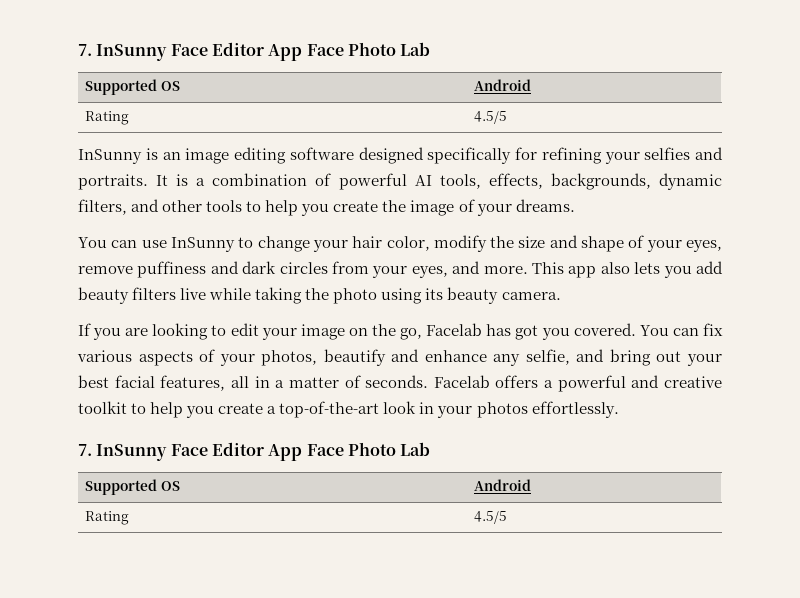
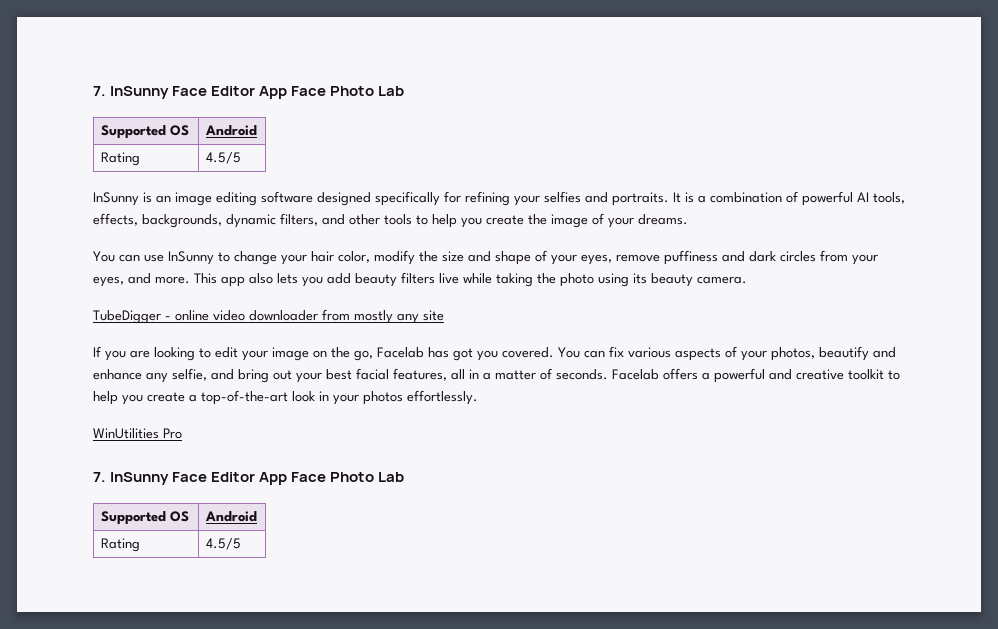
+ TubeDigger - online video downloader from mostly any site
+ WinUtilities Pro

